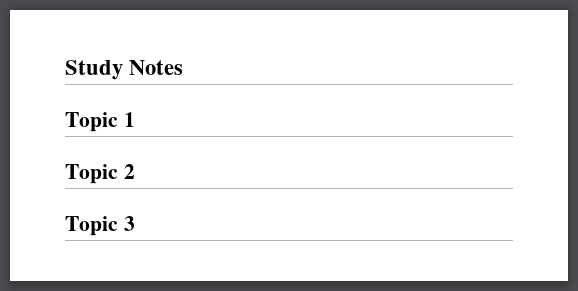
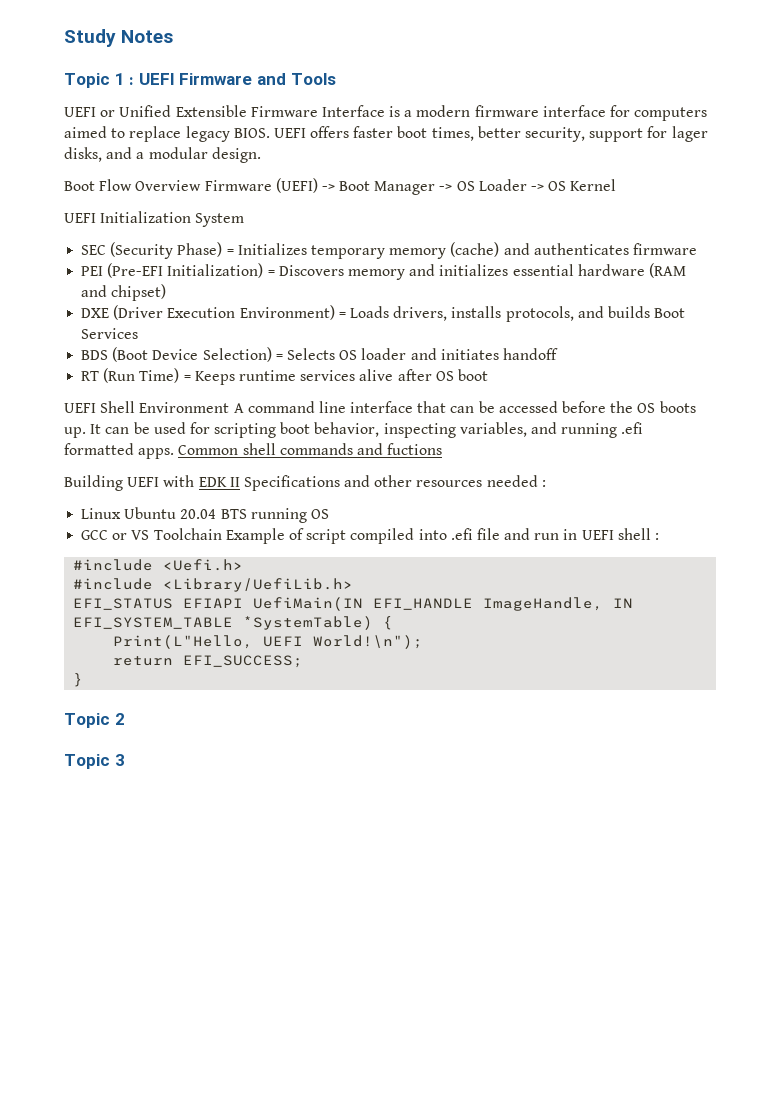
- Topic 1
+ Topic 1 : UEFI Firmware and Tools
+ UEFI or Unified Extensible Firmware Interface is a modern firmware interface for computers aimed to replace legacy BIOS. UEFI offers faster boot times, better security, support for lager disks, and a modular design.
+ Boot Flow Overview Firmware (UEFI) -> Boot Manager -> OS Loader -> OS Kernel
+ UEFI Initialization System
+ SEC (Security Phase) = Initializes temporary memory (cache) and authenticates firmware
+ PEI (Pre-EFI Initialization) = Discovers memory and initializes essential hardware (RAM and chipset)
+ DXE (Driver Execution Environment) = Loads drivers, installs protocols, and builds Boot Services
+ BDS (Boot Device Selection) = Selects OS loader and initiates handoff
+ RT (Run Time) = Keeps runtime services alive after OS boot
+ UEFI Shell Environment A command line interface that can be accessed before the OS boots up. It can be used for scripting boot behavior, inspecting variables, and running .efi formatted apps. Common shell commands and fuctions
+ Building UEFI with EDK II Specifications and other resources needed :
+ Linux Ubuntu 20.04 BTS running OS
+ GCC or VS Toolchain Example of script compiled into .efi file and run in UEFI shell :
+ #include <Uefi.h>
+ #include <Library/UefiLib.h>
+ EFI_STATUS EFIAPI UefiMain(IN EFI_HANDLE ImageHandle, IN EFI_SYSTEM_TABLE *SystemTable) {
+ Print(L"Hello, UEFI World!\n");
+ return EFI_SUCCESS;
+ }

